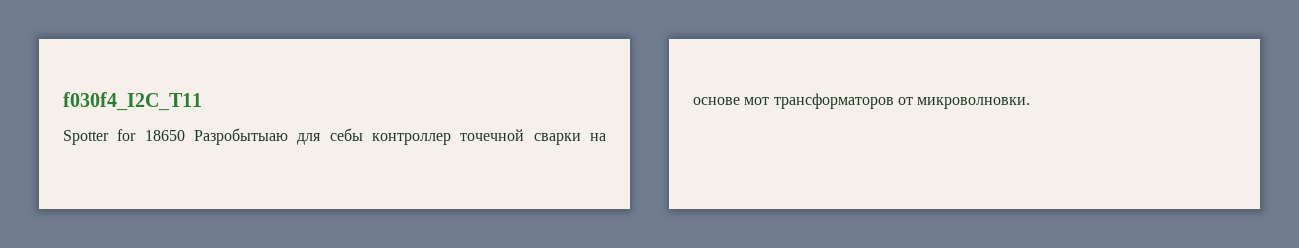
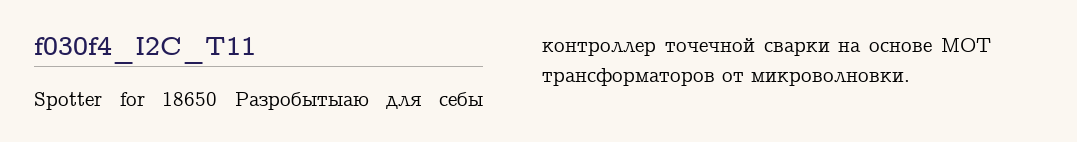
- Spotter for 18650 Разробытыаю для себы контроллер точечной сварки на основе мот трансформаторов от микроволновки.
+ Spotter for 18650 Разробытыаю для себы контроллер точечной сварки на основе МОТ трансформаторов от микроволновки.

